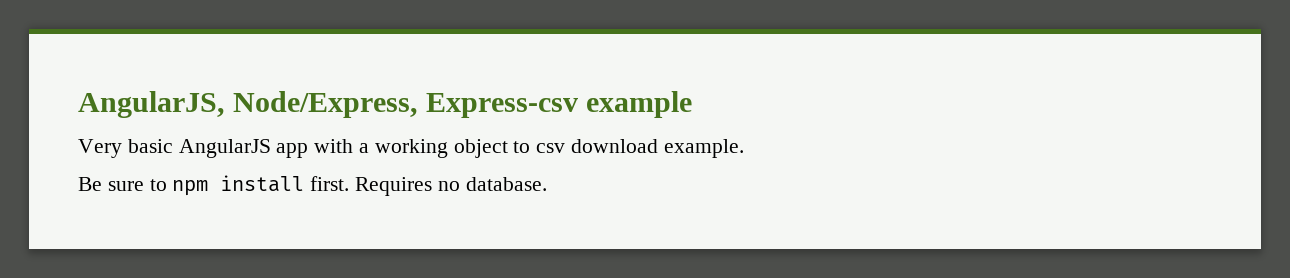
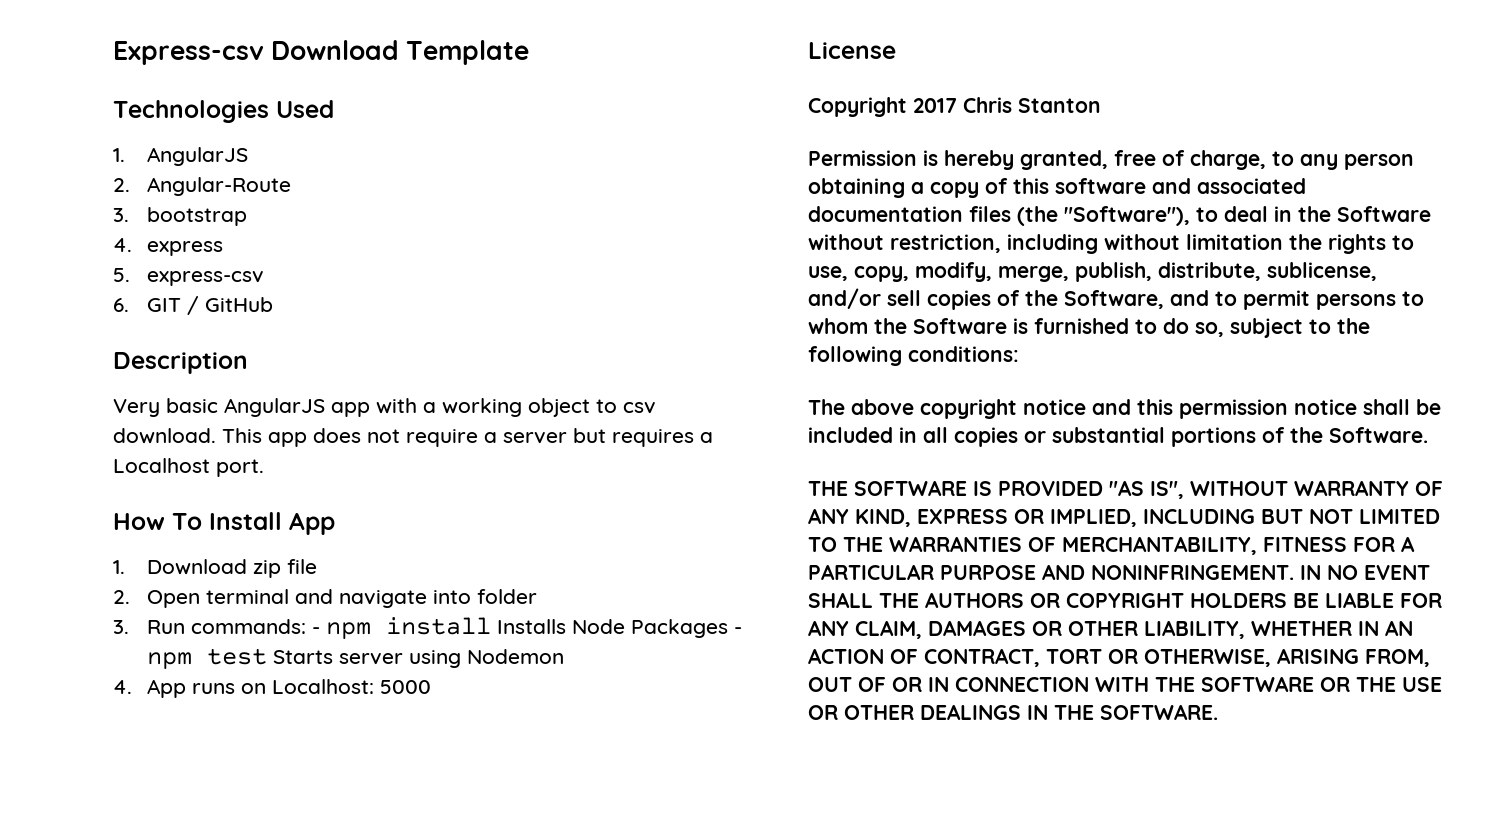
- AngularJS, Node/Express, Express-csv example
+ Express-csv Download Template
+ Technologies Used
+ 1. AngularJS
+ 2. Angular-Route
+ 3. bootstrap
+ 4. express
+ 5. express-csv
+ 6. GIT / GitHub
+ Description
- Very basic AngularJS app with a working object to csv download example.
- Be sure to npm install first. Requires no database.
+ Very basic AngularJS app with a working object to csv download. This app does not require a server but requires a Localhost port.
+ How To Install App
+ 1. Download zip file
+ 2. Open terminal and navigate into folder
+ 3. Run commands: - npm install Installs Node Packages - npm test Starts server using Nodemon
+ 4. App runs on Localhost: 5000
+ License
+ Copyright 2017 Chris Stanton
+ Permission is hereby granted, free of charge, to any person obtaining a copy of this software and associated documentation files (the "Software"), to deal in the Software without restriction, including without limitation the rights to use, copy, modify, merge, publish, distribute, sublicense, and/or sell copies of the Software, and to permit persons to whom the Software is furnished to do so, subject to the following conditions:
+ The above copyright notice and this permission notice shall be included in all copies or substantial portions of the Software.
+ THE SOFTWARE IS PROVIDED "AS IS", WITHOUT WARRANTY OF ANY KIND, EXPRESS OR IMPLIED, INCLUDING BUT NOT LIMITED TO THE WARRANTIES OF MERCHANTABILITY, FITNESS FOR A PARTICULAR PURPOSE AND NONINFRINGEMENT. IN NO EVENT SHALL THE AUTHORS OR COPYRIGHT HOLDERS BE LIABLE FOR ANY CLAIM, DAMAGES OR OTHER LIABILITY, WHETHER IN AN ACTION OF CONTRACT, TORT OR OTHERWISE, ARISING FROM, OUT OF OR IN CONNECTION WITH THE SOFTWARE OR THE USE OR OTHER DEALINGS IN THE SOFTWARE.

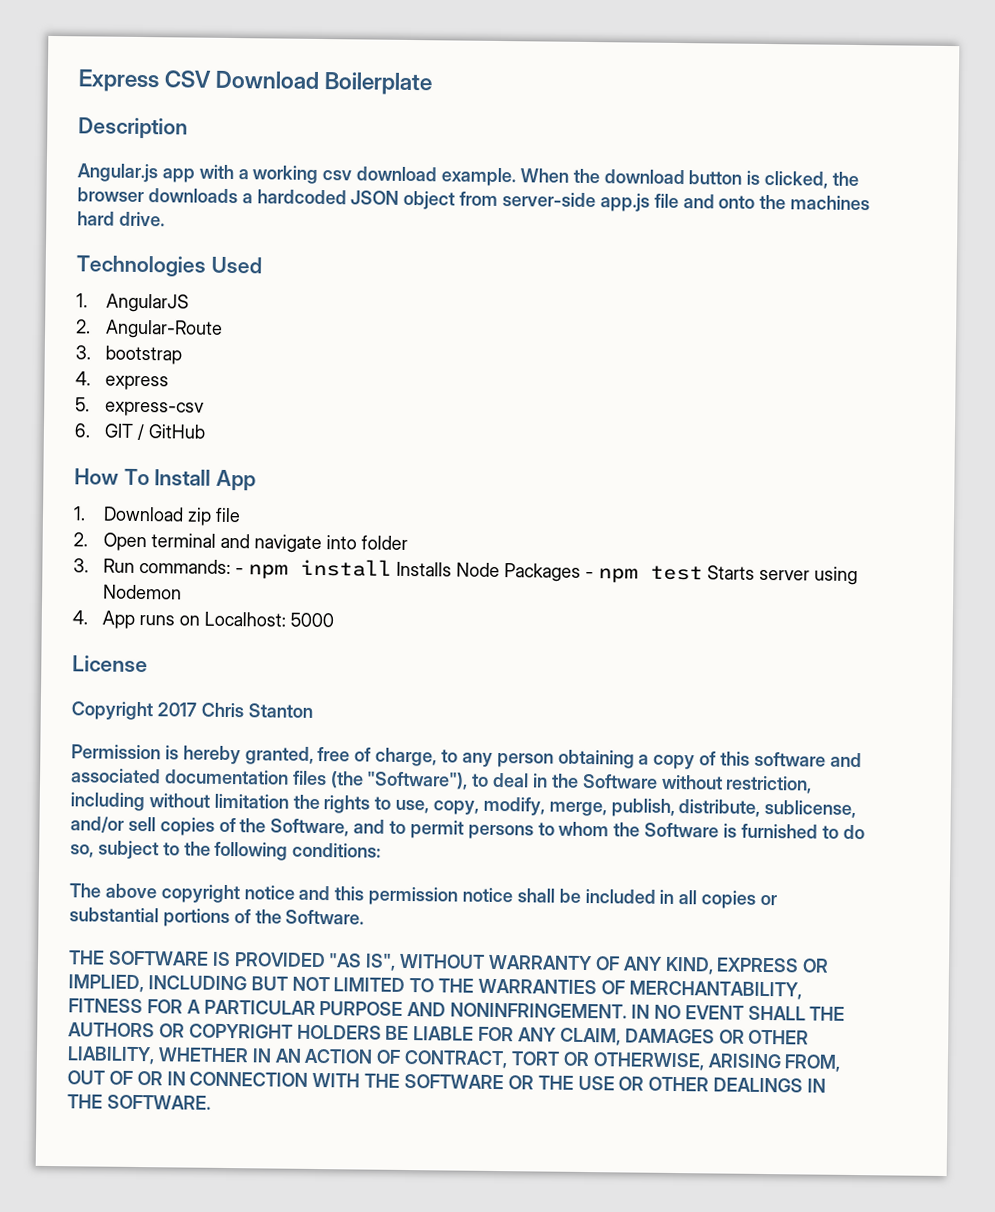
- Express-csv Download Template
+ Express CSV Download Boilerplate
+ Description
+ Angular.js app with a working csv download example. When the download button is clicked, the browser downloads a hardcoded JSON object from server-side app.js file and onto the machines hard drive.
- Description
- Very basic AngularJS app with a working object to csv download. This app does not require a server but requires a Localhost port.

